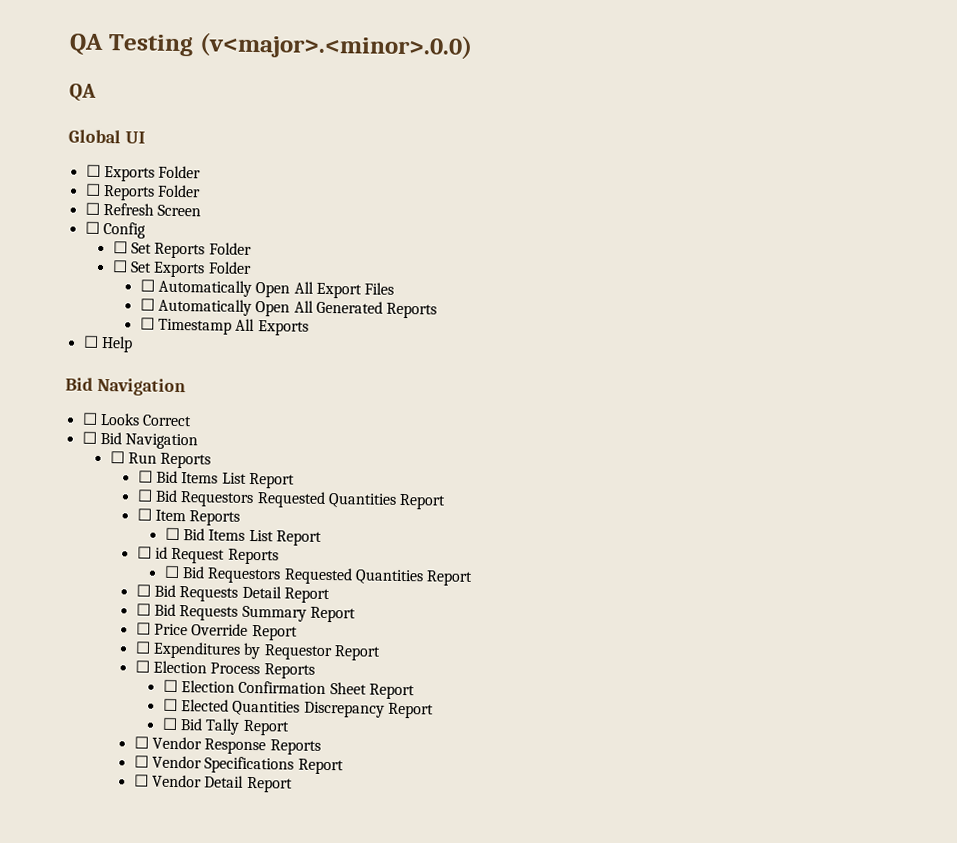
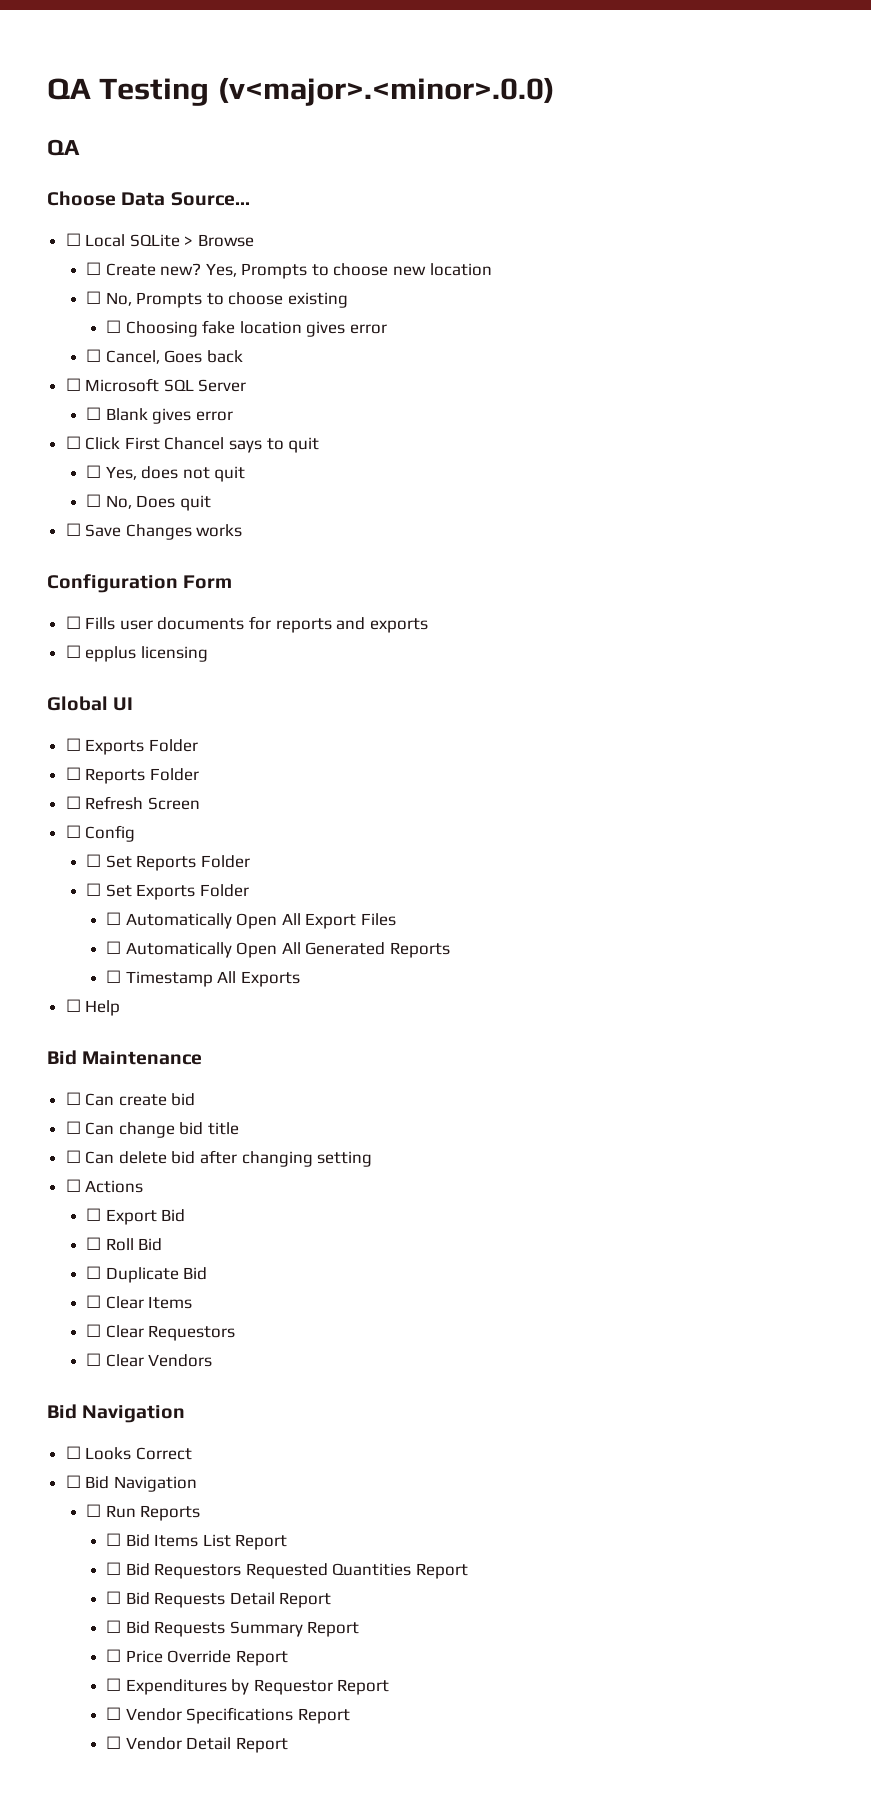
+ Choose Data Source...
+ ☐ Local SQLite > Browse
+ ☐ Create new? Yes, Prompts to choose new location
+ ☐ No, Prompts to choose existing
+ ☐ Choosing fake location gives error
+ ☐ Cancel, Goes back
+ ☐ Microsoft SQL Server
+ ☐ Blank gives error
+ ☐ Click First Chancel says to quit
+ ☐ Yes, does not quit
+ ☐ No, Does quit
+ ☐ Save Changes works
+ Configuration Form
+ ☐ Fills user documents for reports and exports
+ ☐ epplus licensing
+ Bid Maintenance
+ ☐ Can create bid
+ ☐ Can change bid title
+ ☐ Can delete bid after changing setting
+ ☐ Actions
+ ☐ Export Bid
+ ☐ Roll Bid
+ ☐ Duplicate Bid
+ ☐ Clear Items
+ ☐ Clear Requestors
+ ☐ Clear Vendors
- ☐ Item Reports
- ☐ Bid Items List Report
- ☐ id Request Reports
- ☐ Bid Requestors Requested Quantities Report
- ☐ Election Process Reports
- ☐ Election Confirmation Sheet Report
- ☐ Elected Quantities Discrepancy Report
- ☐ Bid Tally Report
- ☐ Vendor Response Reports

